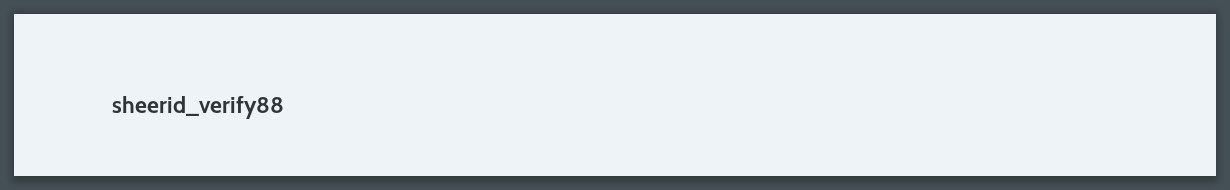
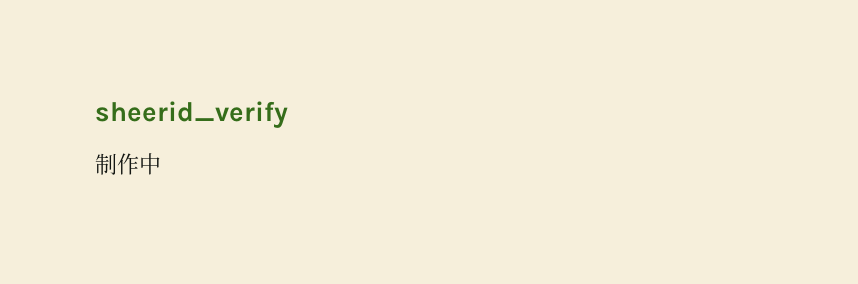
- sheerid_verify88
+ sheerid_verify
+ 制作中

